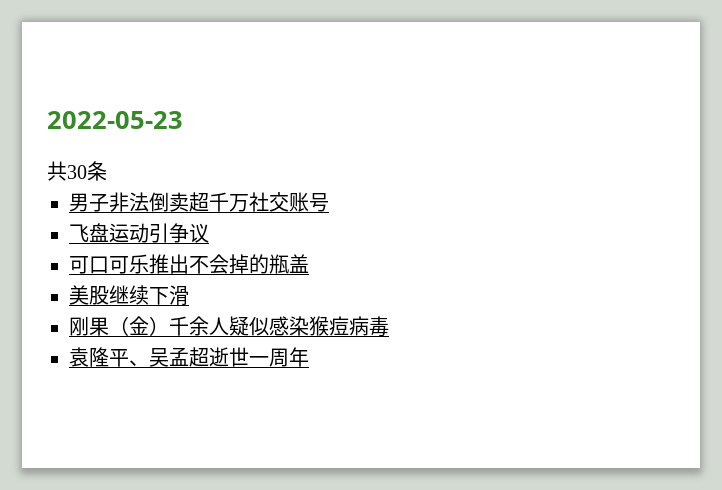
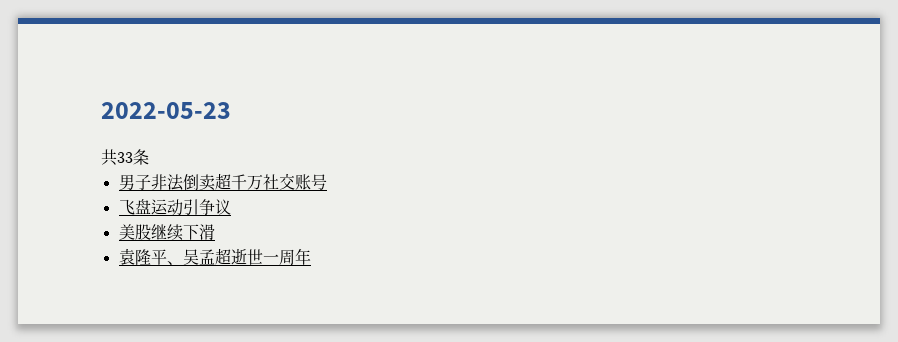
- 共30条
+ 共33条
- 可口可乐推出不会掉的瓶盖
  美股继续下滑
- 刚果（金）千余人疑似感染猴痘病毒

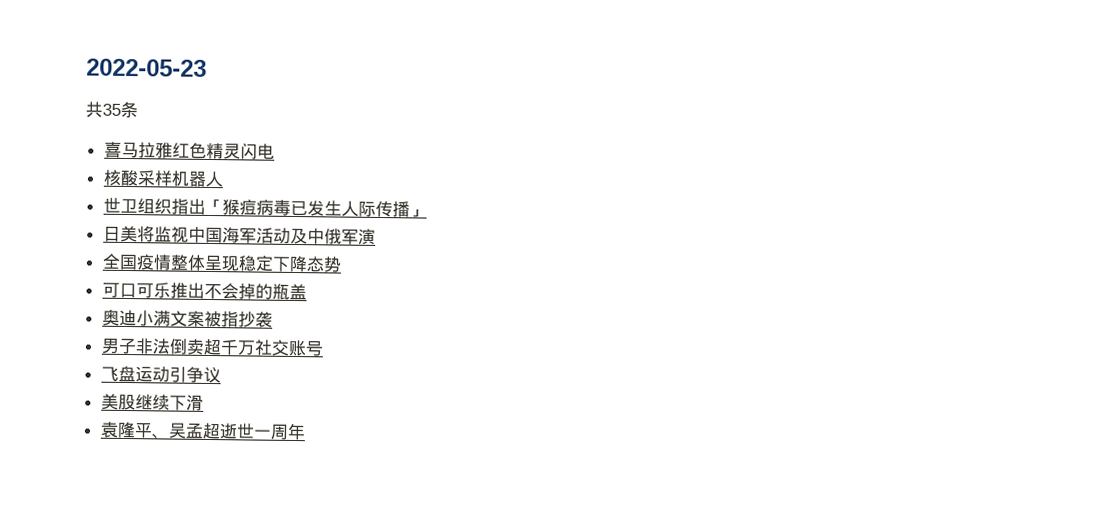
- 共33条
+ 共35条
+ 喜马拉雅红色精灵闪电
+ 核酸采样机器人
+ 世卫组织指出「猴痘病毒已发生人际传播」
+ 日美将监视中国海军活动及中俄军演
+ 全国疫情整体呈现稳定下降态势
+ 可口可乐推出不会掉的瓶盖
+ 奥迪小满文案被指抄袭

